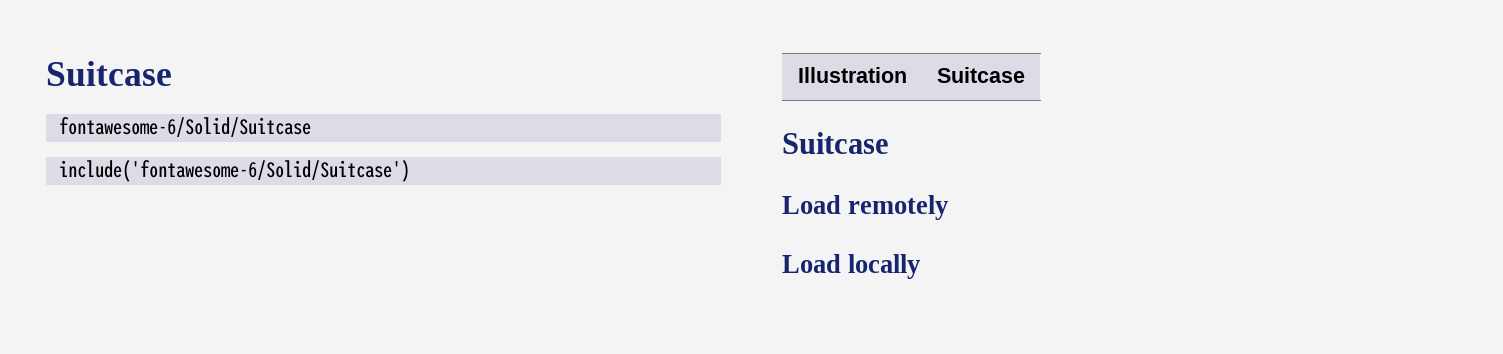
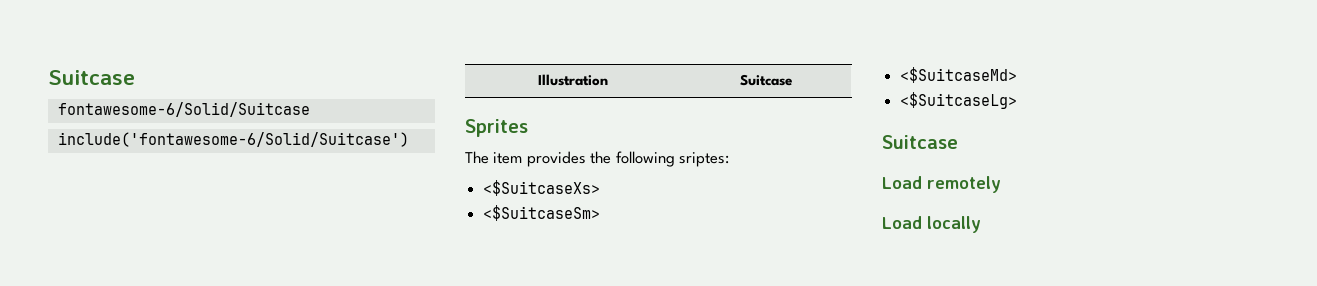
+ Sprites
+ The item provides the following sriptes:
+ <$SuitcaseXs>
+ <$SuitcaseSm>
+ <$SuitcaseMd>
+ <$SuitcaseLg>

